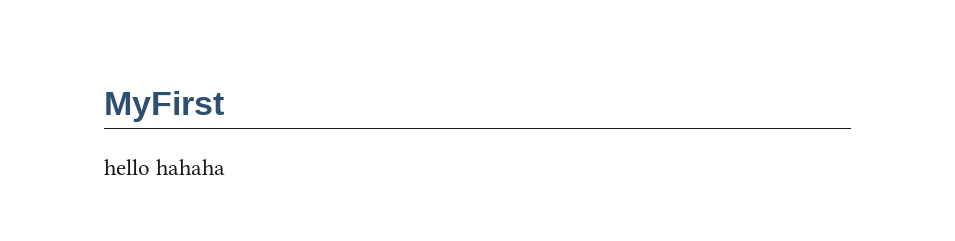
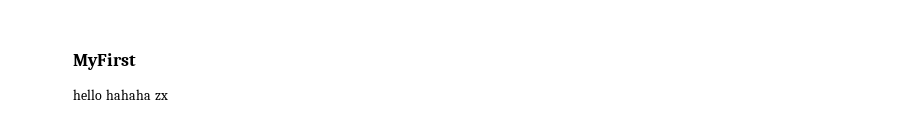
- hello hahaha
+ hello hahaha zx

